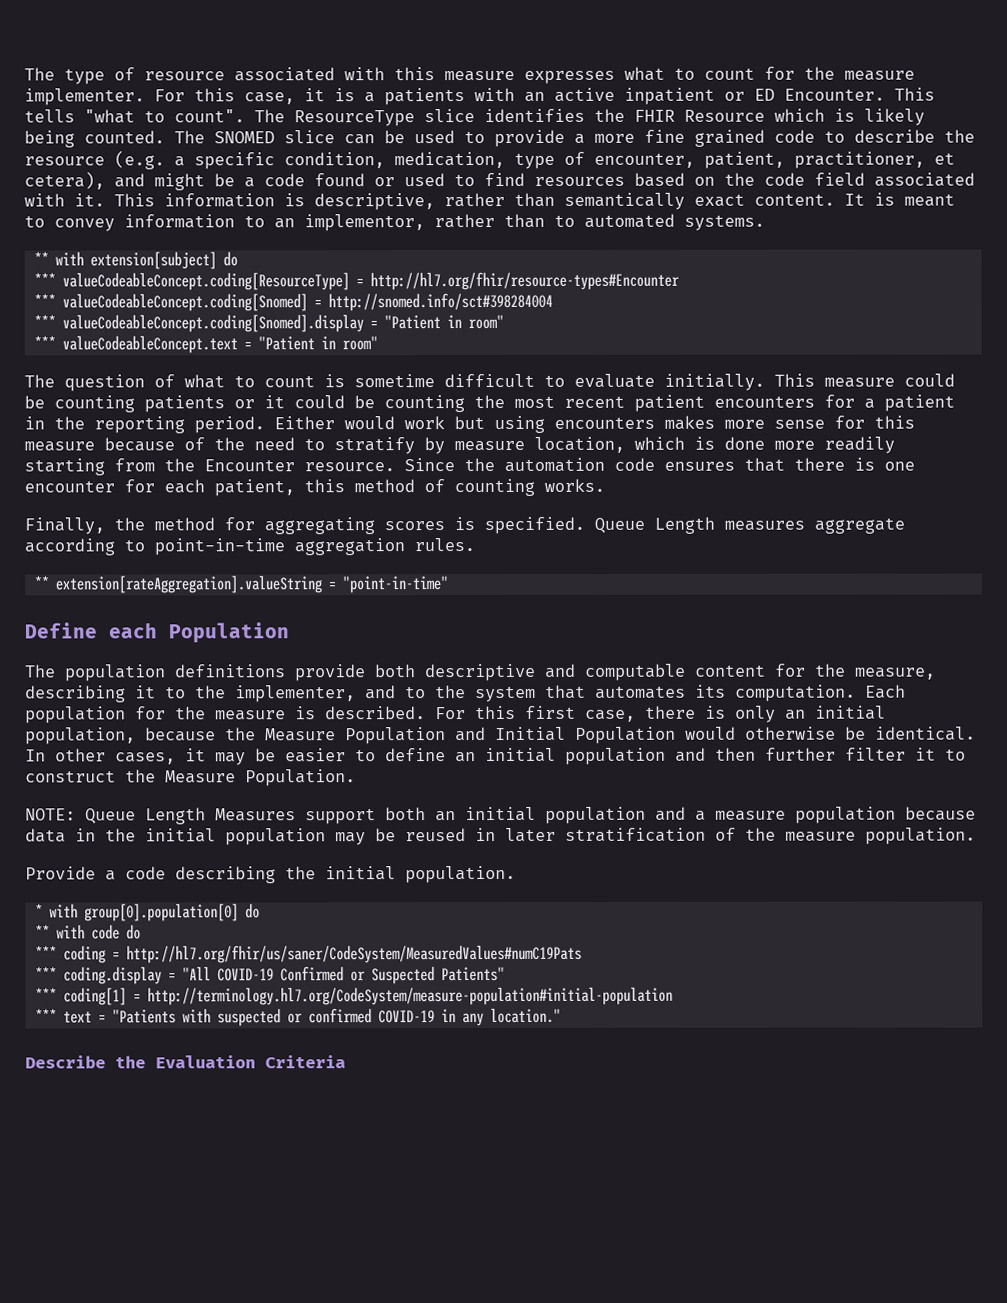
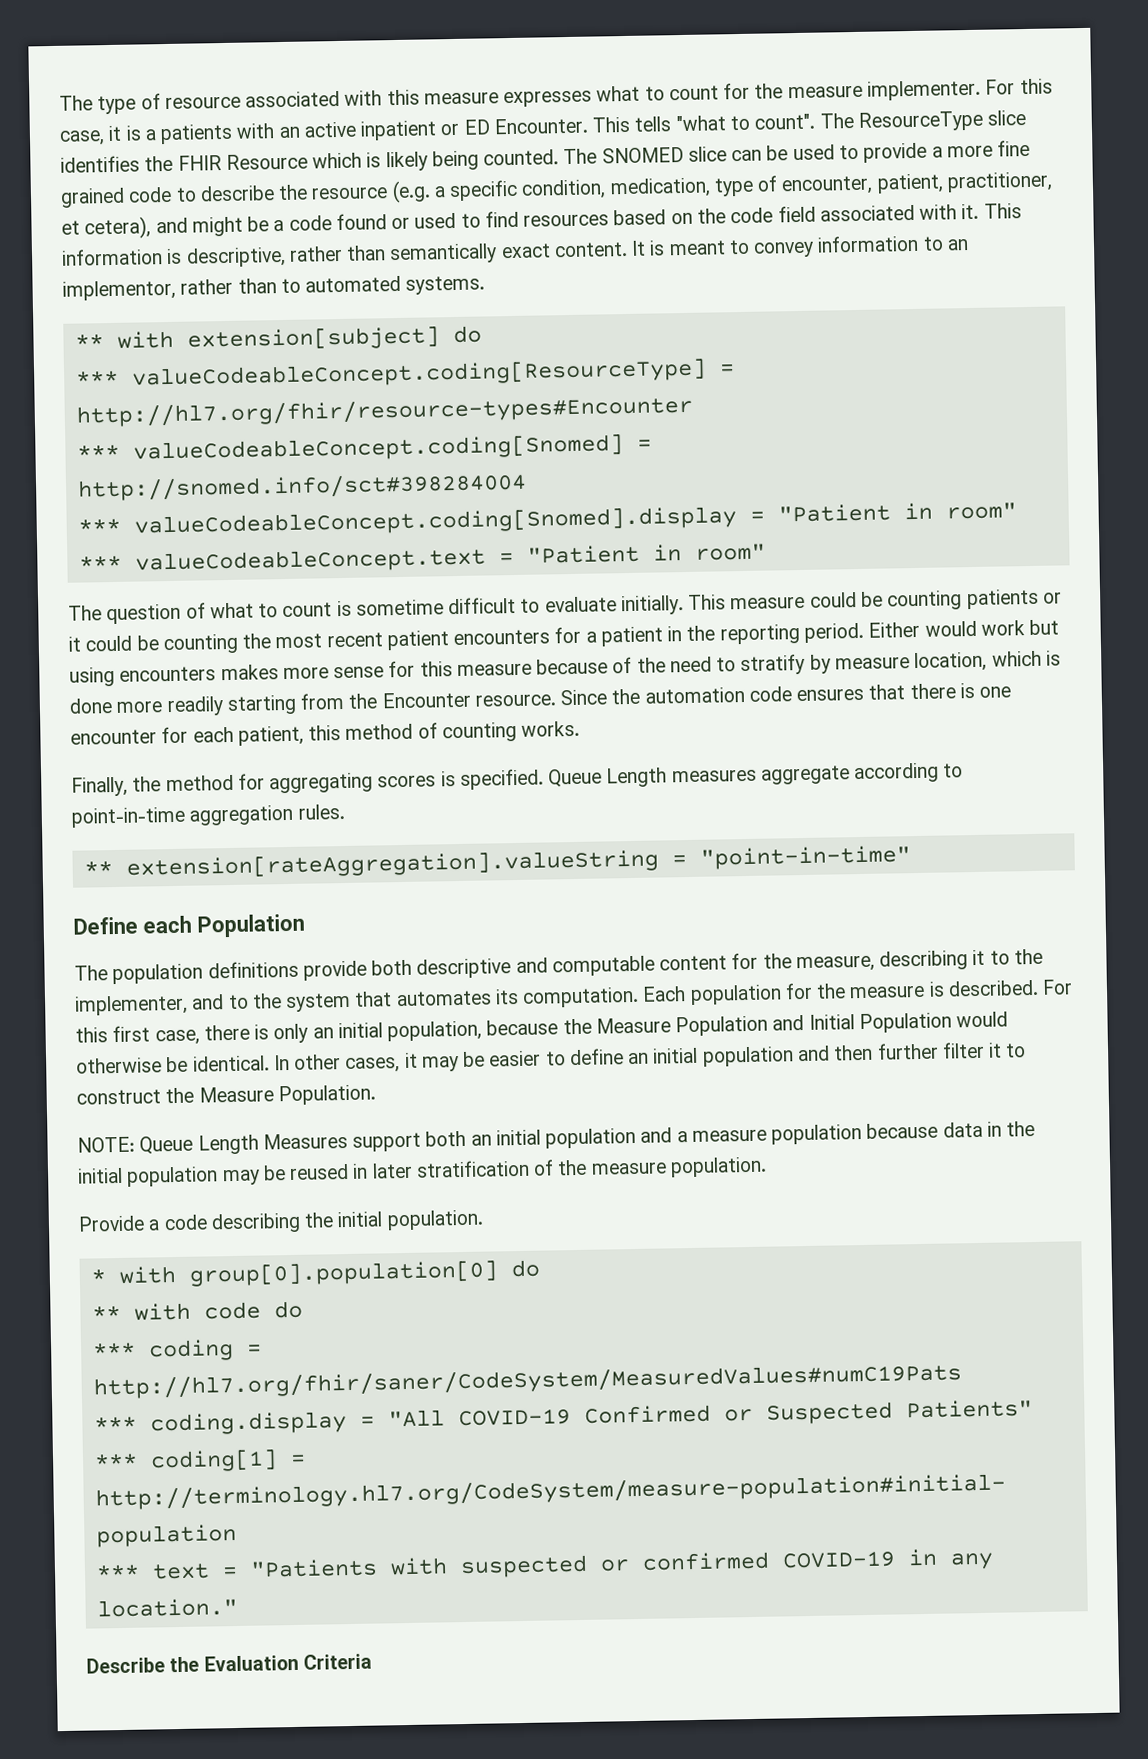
- *** coding = http://hl7.org/fhir/us/saner/CodeSystem/MeasuredValues#numC19Pats
+ *** coding = http://hl7.org/fhir/saner/CodeSystem/MeasuredValues#numC19Pats

